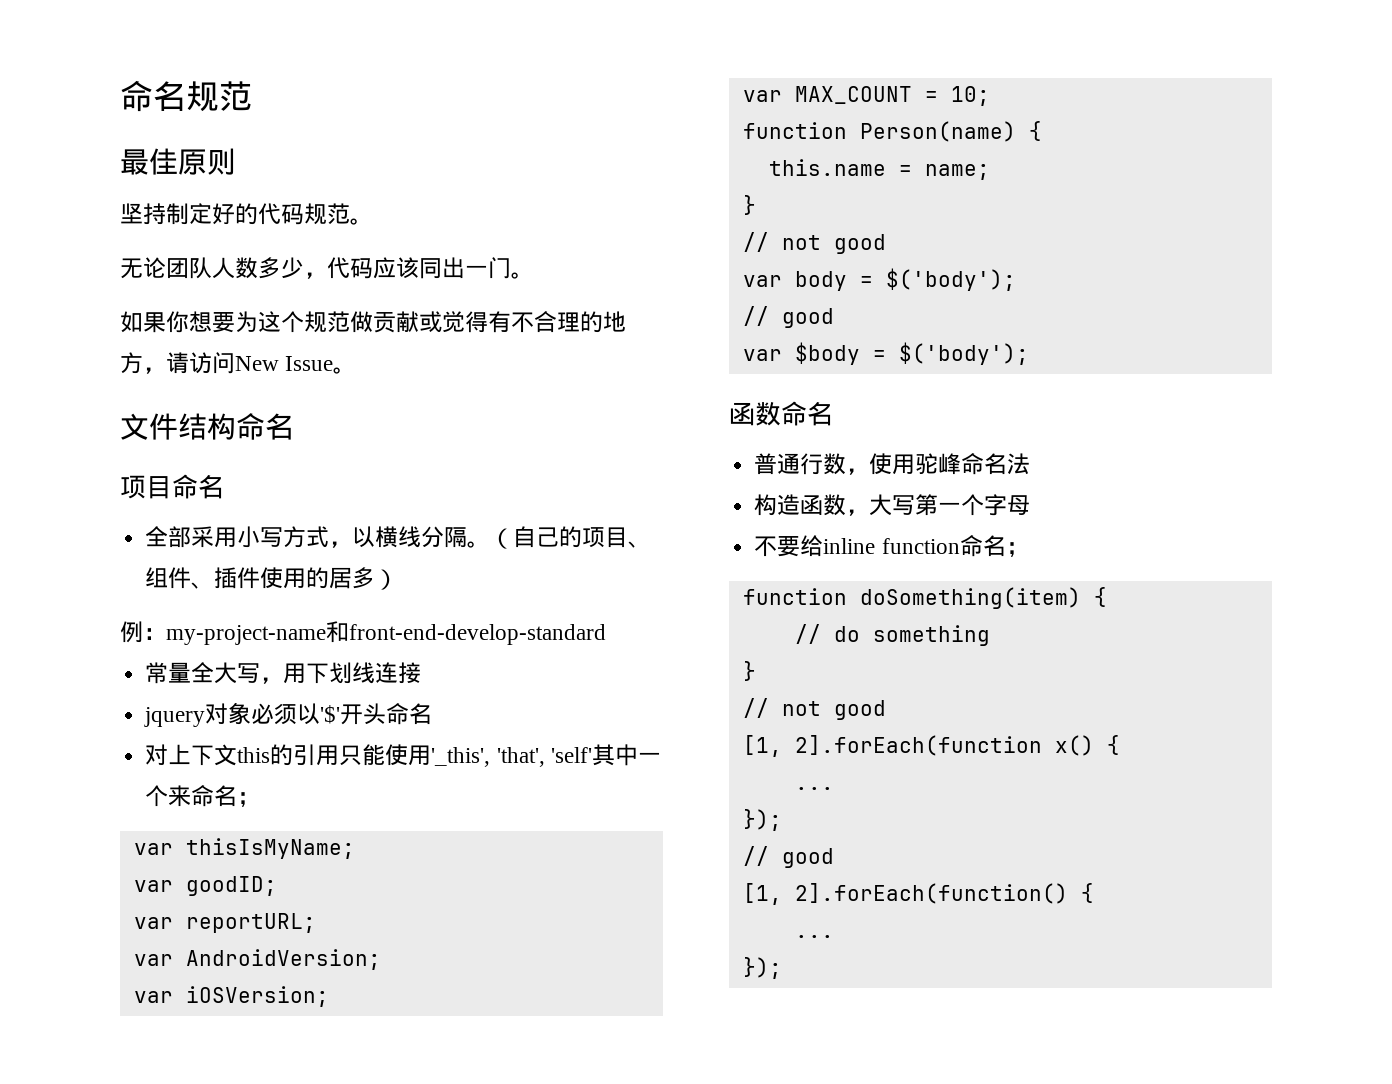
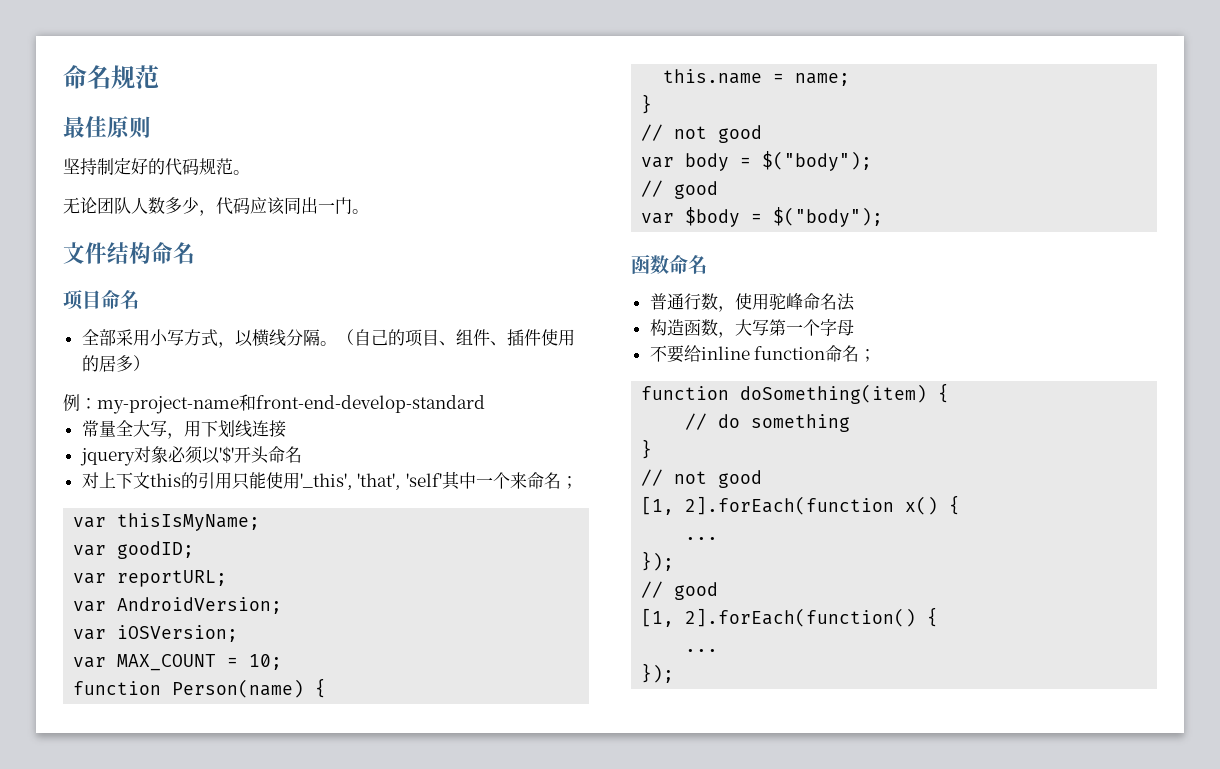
- 如果你想要为这个规范做贡献或觉得有不合理的地方，请访问New Issue。
- var body = $('body');
+ var body = $("body");
- var $body = $('body');
+ var $body = $("body");

